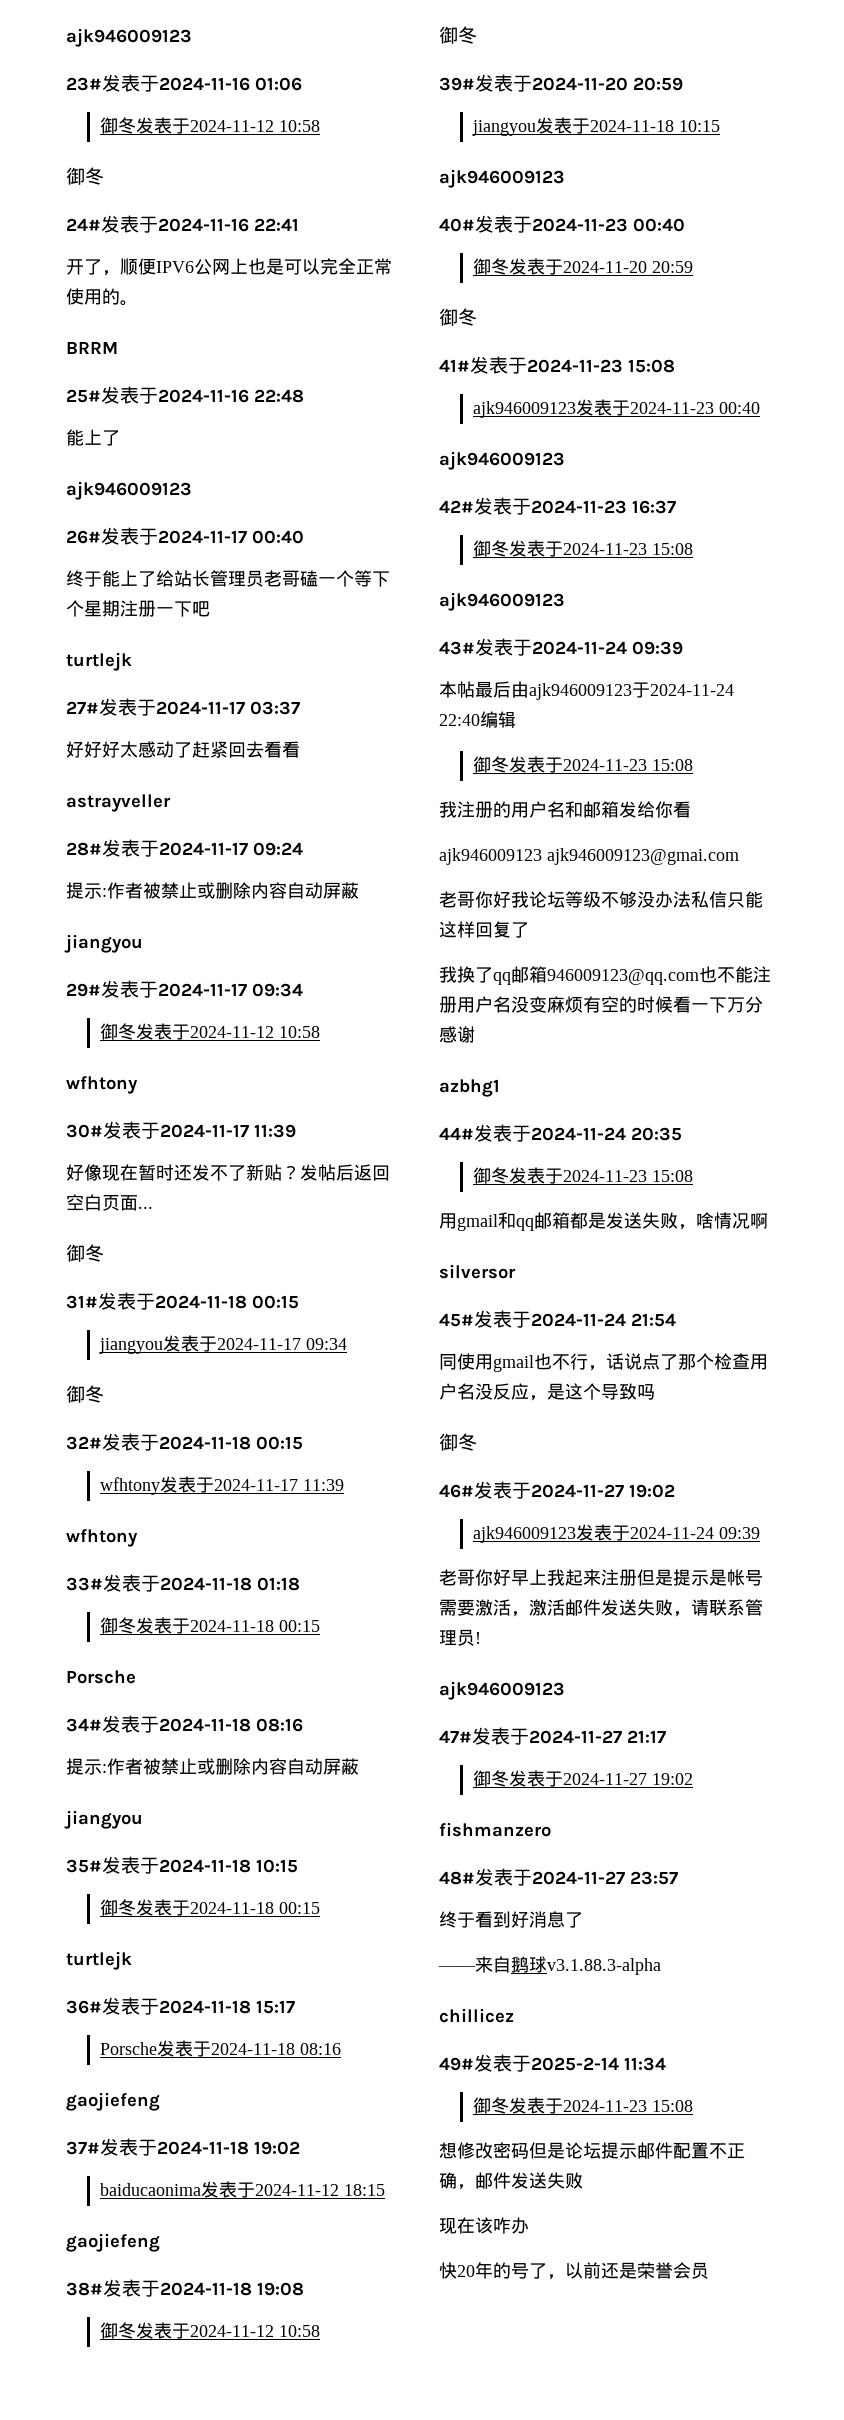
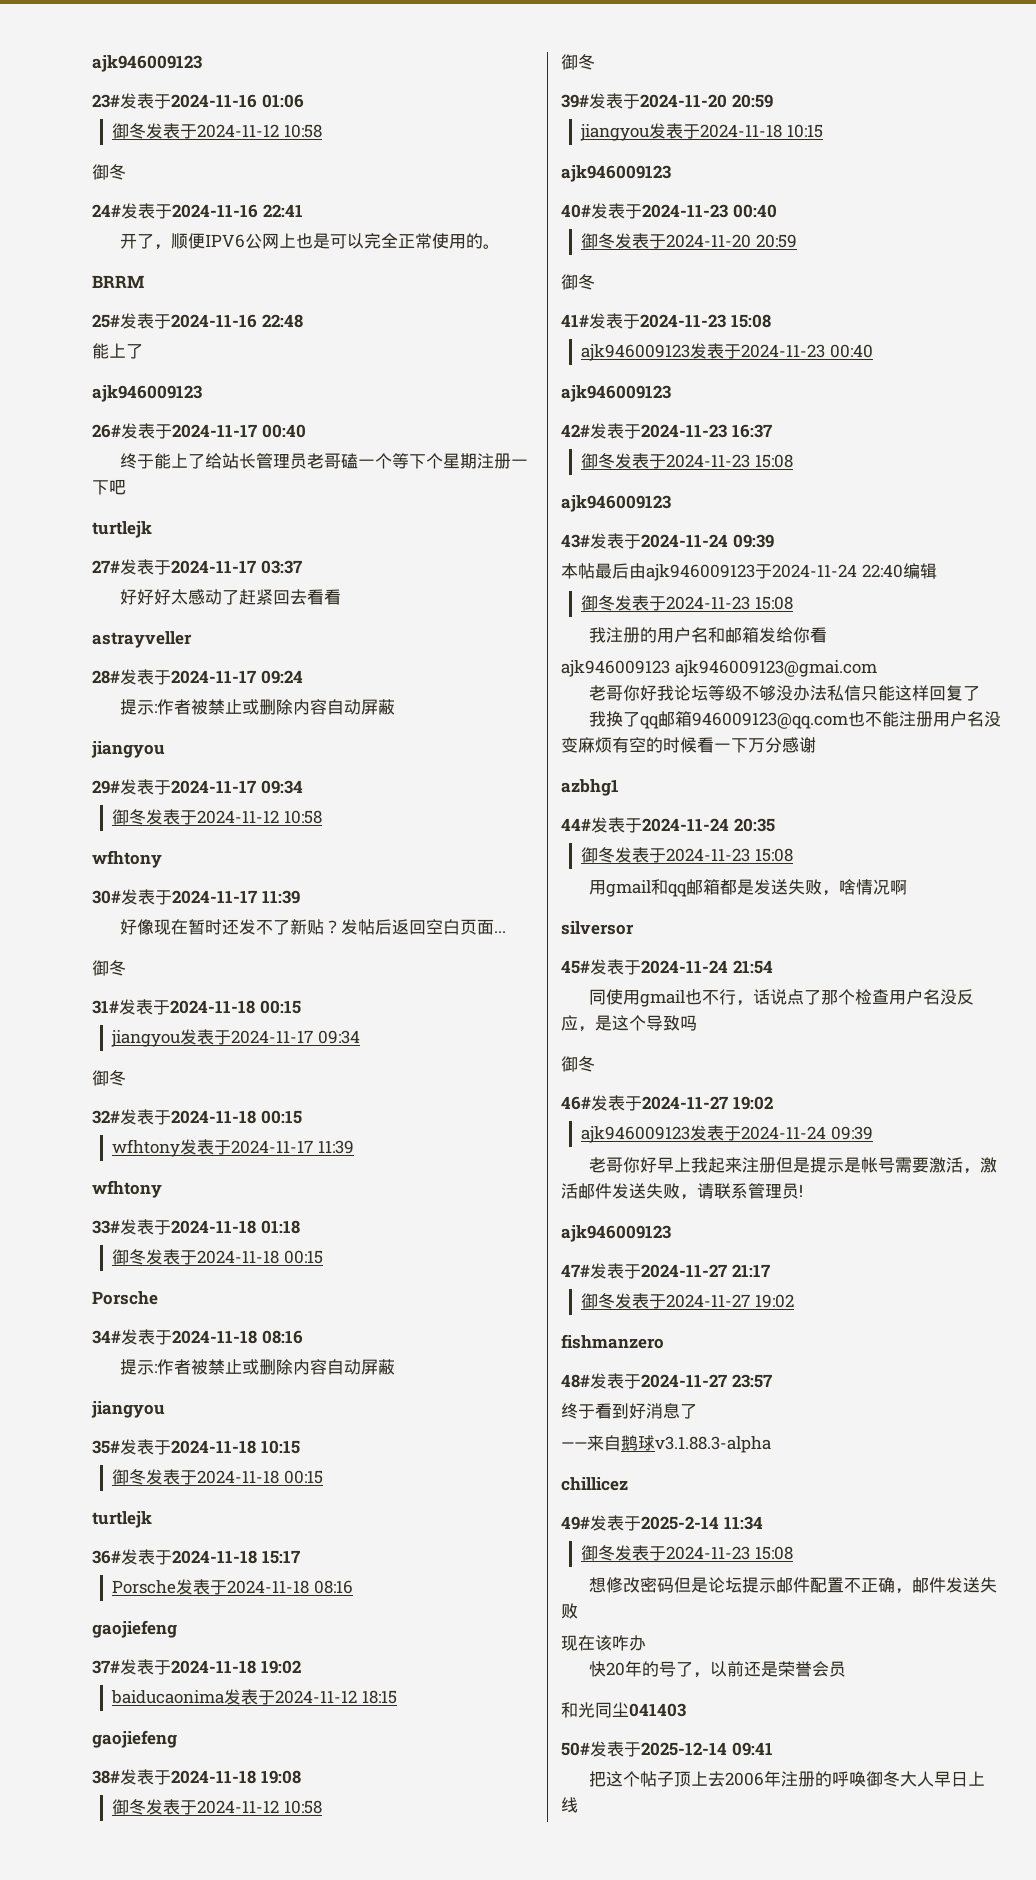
+ 和光同尘041403
+ 50#发表于2025-12-14 09:41
+ 把这个帖子顶上去2006年注册的呼唤御冬大人早日上线

